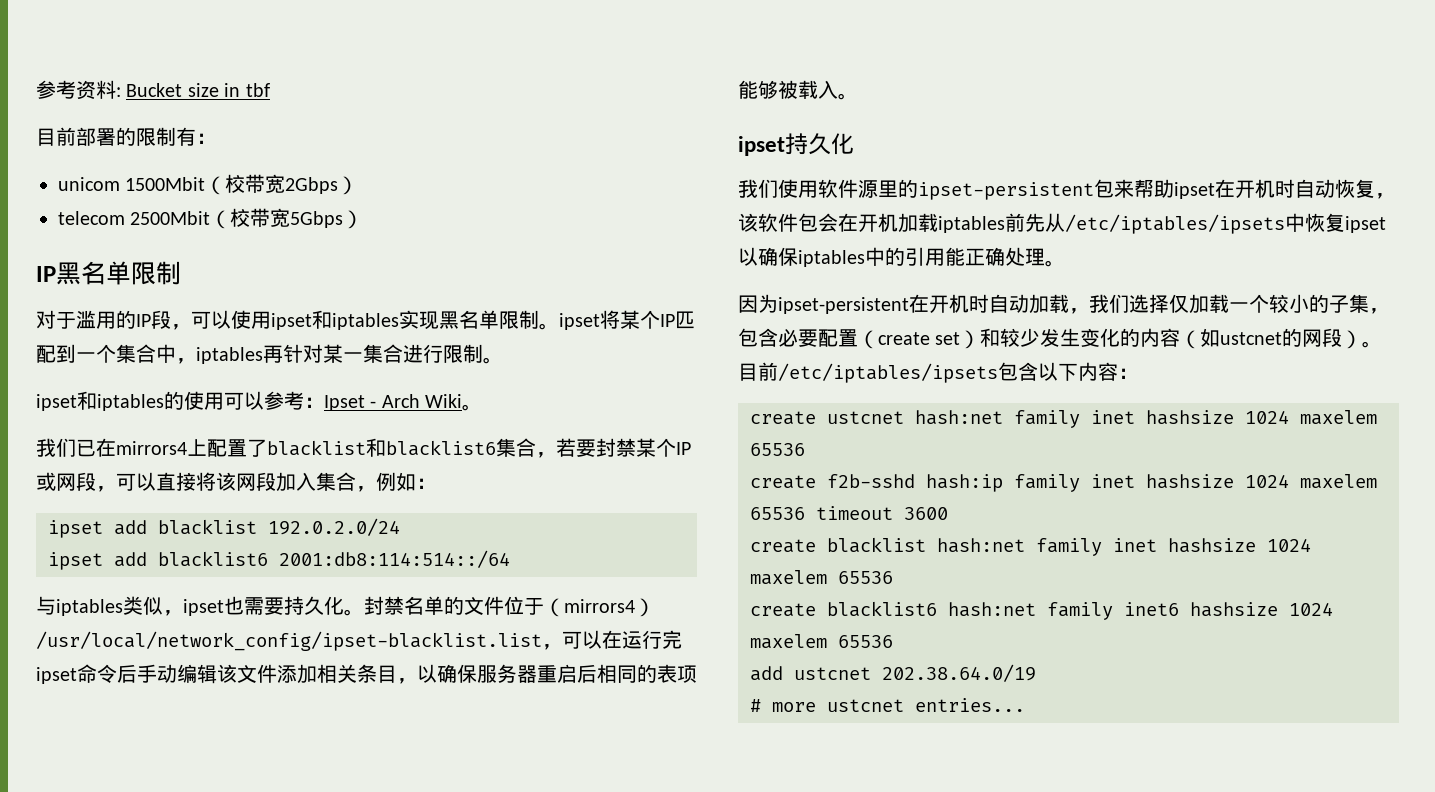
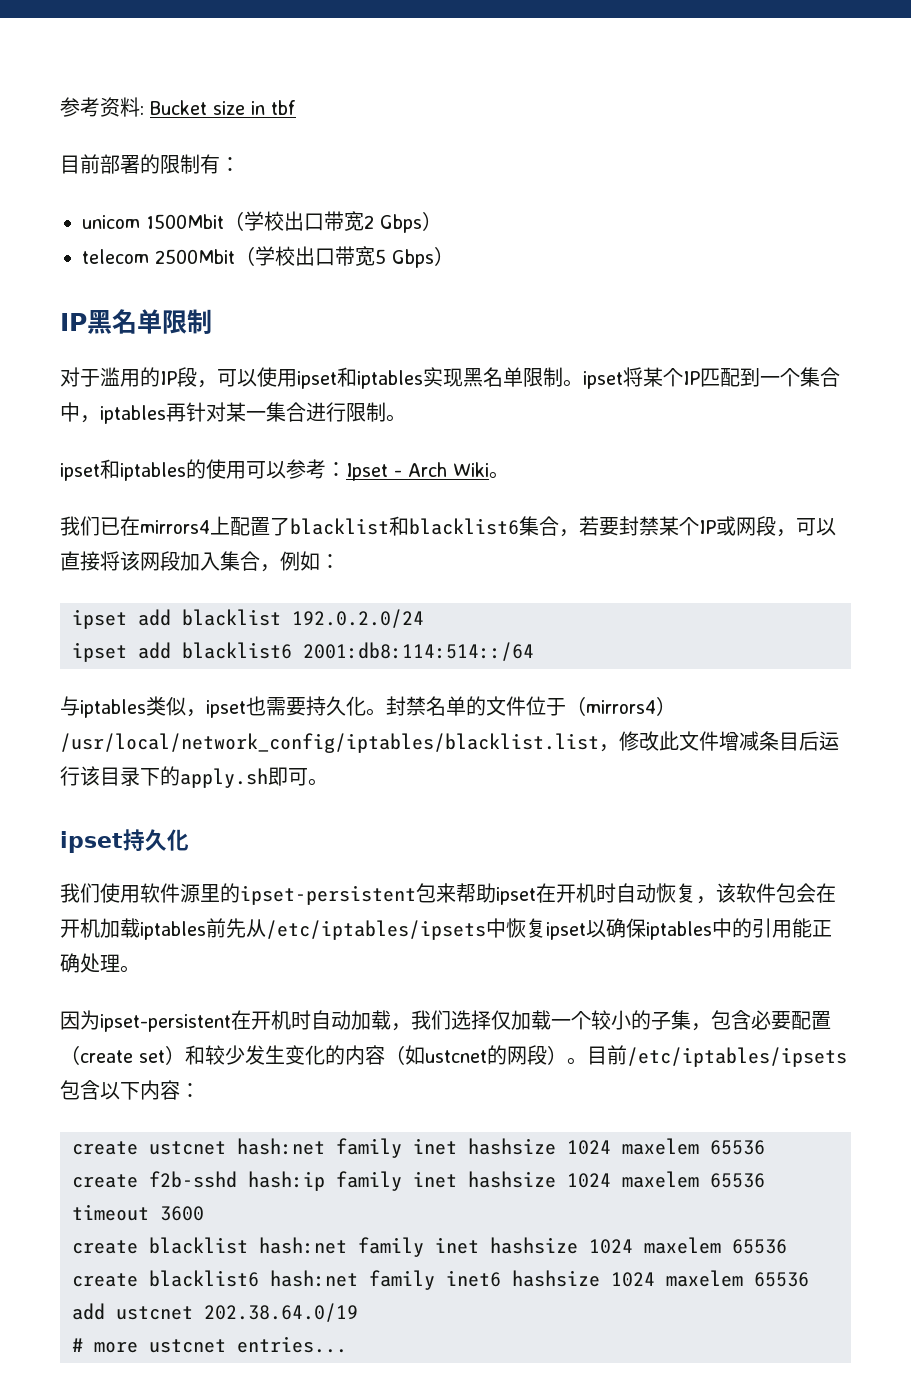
- unicom 1500Mbit（校带宽2Gbps）
- telecom 2500Mbit（校带宽5Gbps）
+ unicom 1500Mbit（学校出口带宽2 Gbps）
+ telecom 2500Mbit（学校出口带宽5 Gbps）
- 封禁名单的文件位于（mirrors4）/usr/local/network_config/ipset-blacklist.list，可以在运行完ipset命令后手动编辑该文件添加相关条目，以确保服务器重启后相同的表项能够被载入。
+ 封禁名单的文件位于（mirrors4）/usr/local/network_config/iptables/blacklist.list，修改此文件增减条目后运行该目录下的apply.sh即可。

